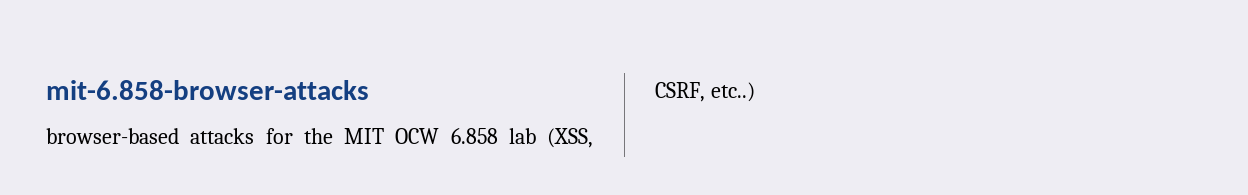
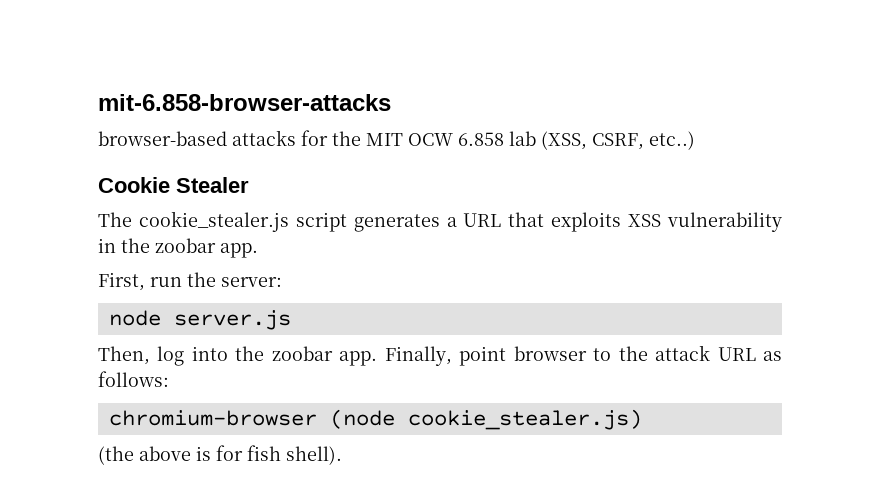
+ Cookie Stealer
+ The cookie_stealer.js script generates a URL that exploits XSS vulnerability in the zoobar app.
+ First, run the server:
+ node server.js
+ Then, log into the zoobar app. Finally, point browser to the attack URL as follows:
+ chromium-browser (node cookie_stealer.js)
+ (the above is for fish shell).

